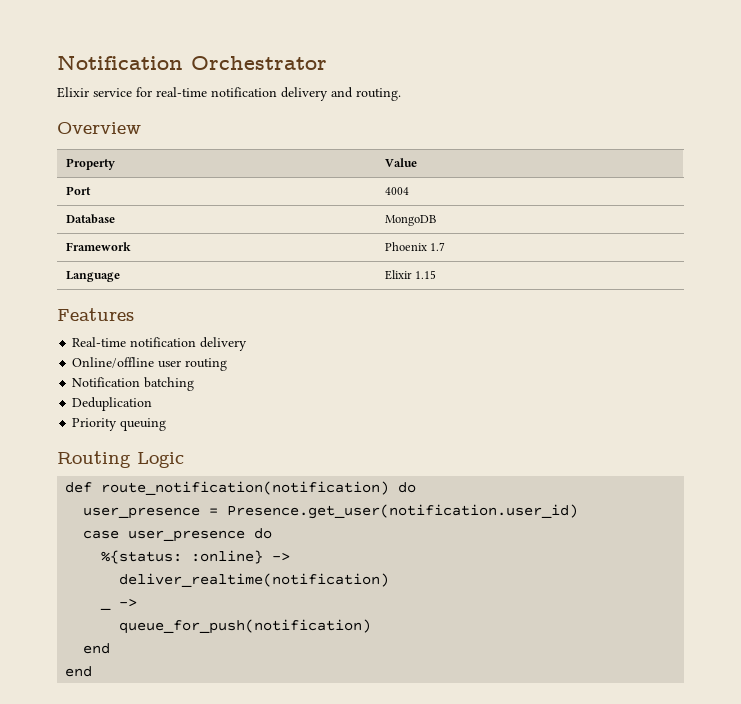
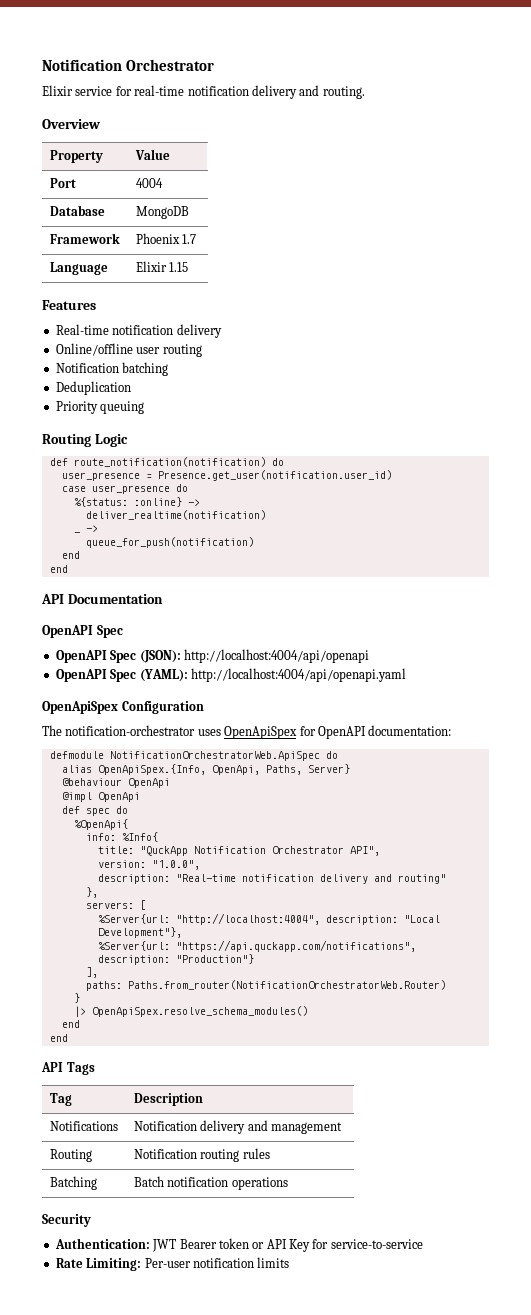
+ API Documentation
+ OpenAPI Spec
+ OpenAPI Spec (JSON): http://localhost:4004/api/openapi
+ OpenAPI Spec (YAML): http://localhost:4004/api/openapi.yaml
+ OpenApiSpex Configuration
+ The notification-orchestrator uses OpenApiSpex for OpenAPI documentation:
+ defmodule NotificationOrchestratorWeb.ApiSpec do
+ alias OpenApiSpex.{Info, OpenApi, Paths, Server}
+ @behaviour OpenApi
+ @impl OpenApi
+ def spec do
+ %OpenApi{
+ info: %Info{
+ title: "QuckApp Notification Orchestrator API",
+ version: "1.0.0",
+ description: "Real-time notification delivery and routing"
+ },
+ servers: [
+ %Server{url: "http://localhost:4004", description: "Local Development"},
+ %Server{url: "https://api.quckapp.com/notifications", description: "Production"}
+ ],
+ paths: Paths.from_router(NotificationOrchestratorWeb.Router)
+ }
+ |> OpenApiSpex.resolve_schema_modules()
+ end
+ end
+ API Tags
+ Tag | Description
+ Notifications | Notification delivery and management
+ Routing | Notification routing rules
+ Batching | Batch notification operations
+ Security
+ Authentication: JWT Bearer token or API Key for service-to-service
+ Rate Limiting: Per-user notification limits

